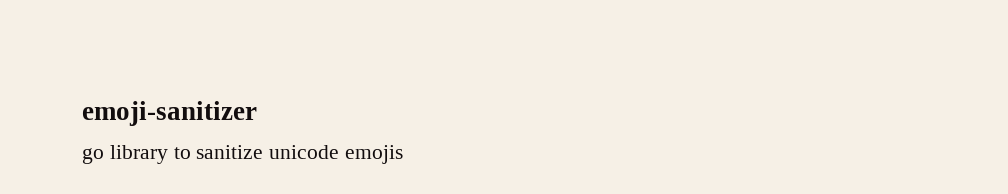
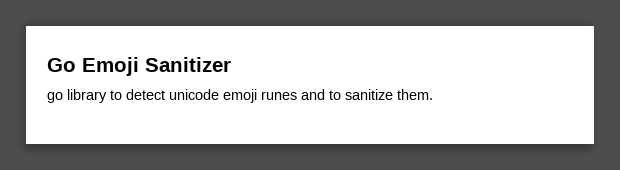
- emoji-sanitizer
+ Go Emoji Sanitizer
- go library to sanitize unicode emojis
+ go library to detect unicode emoji runes and to sanitize them.

